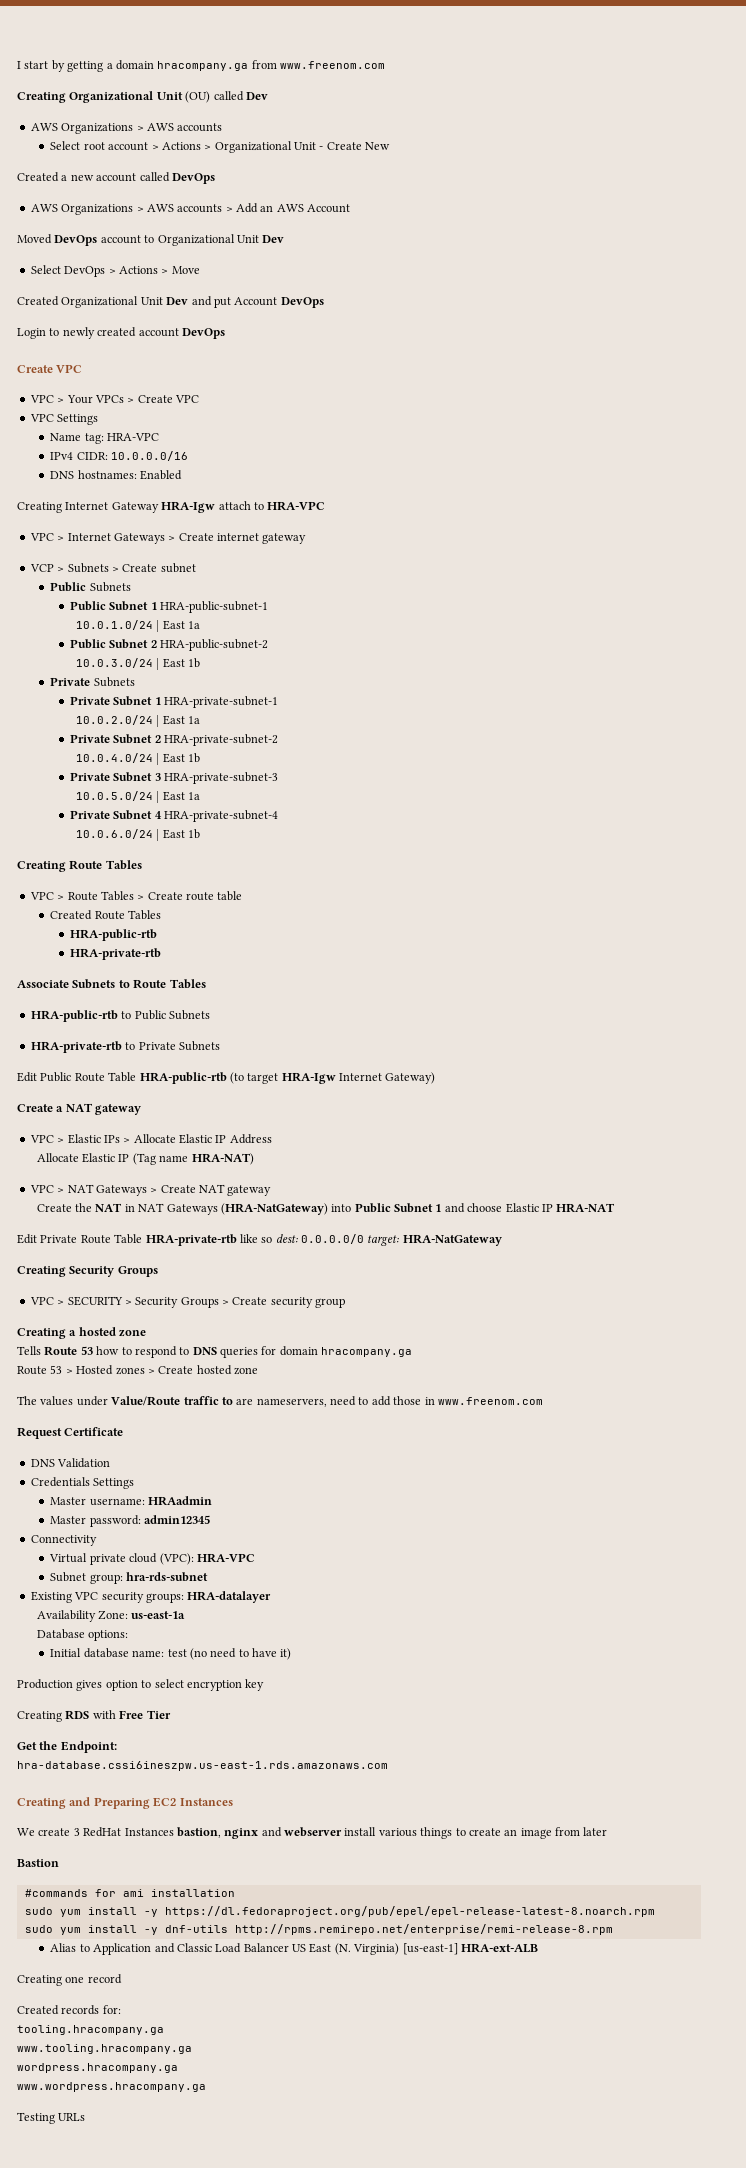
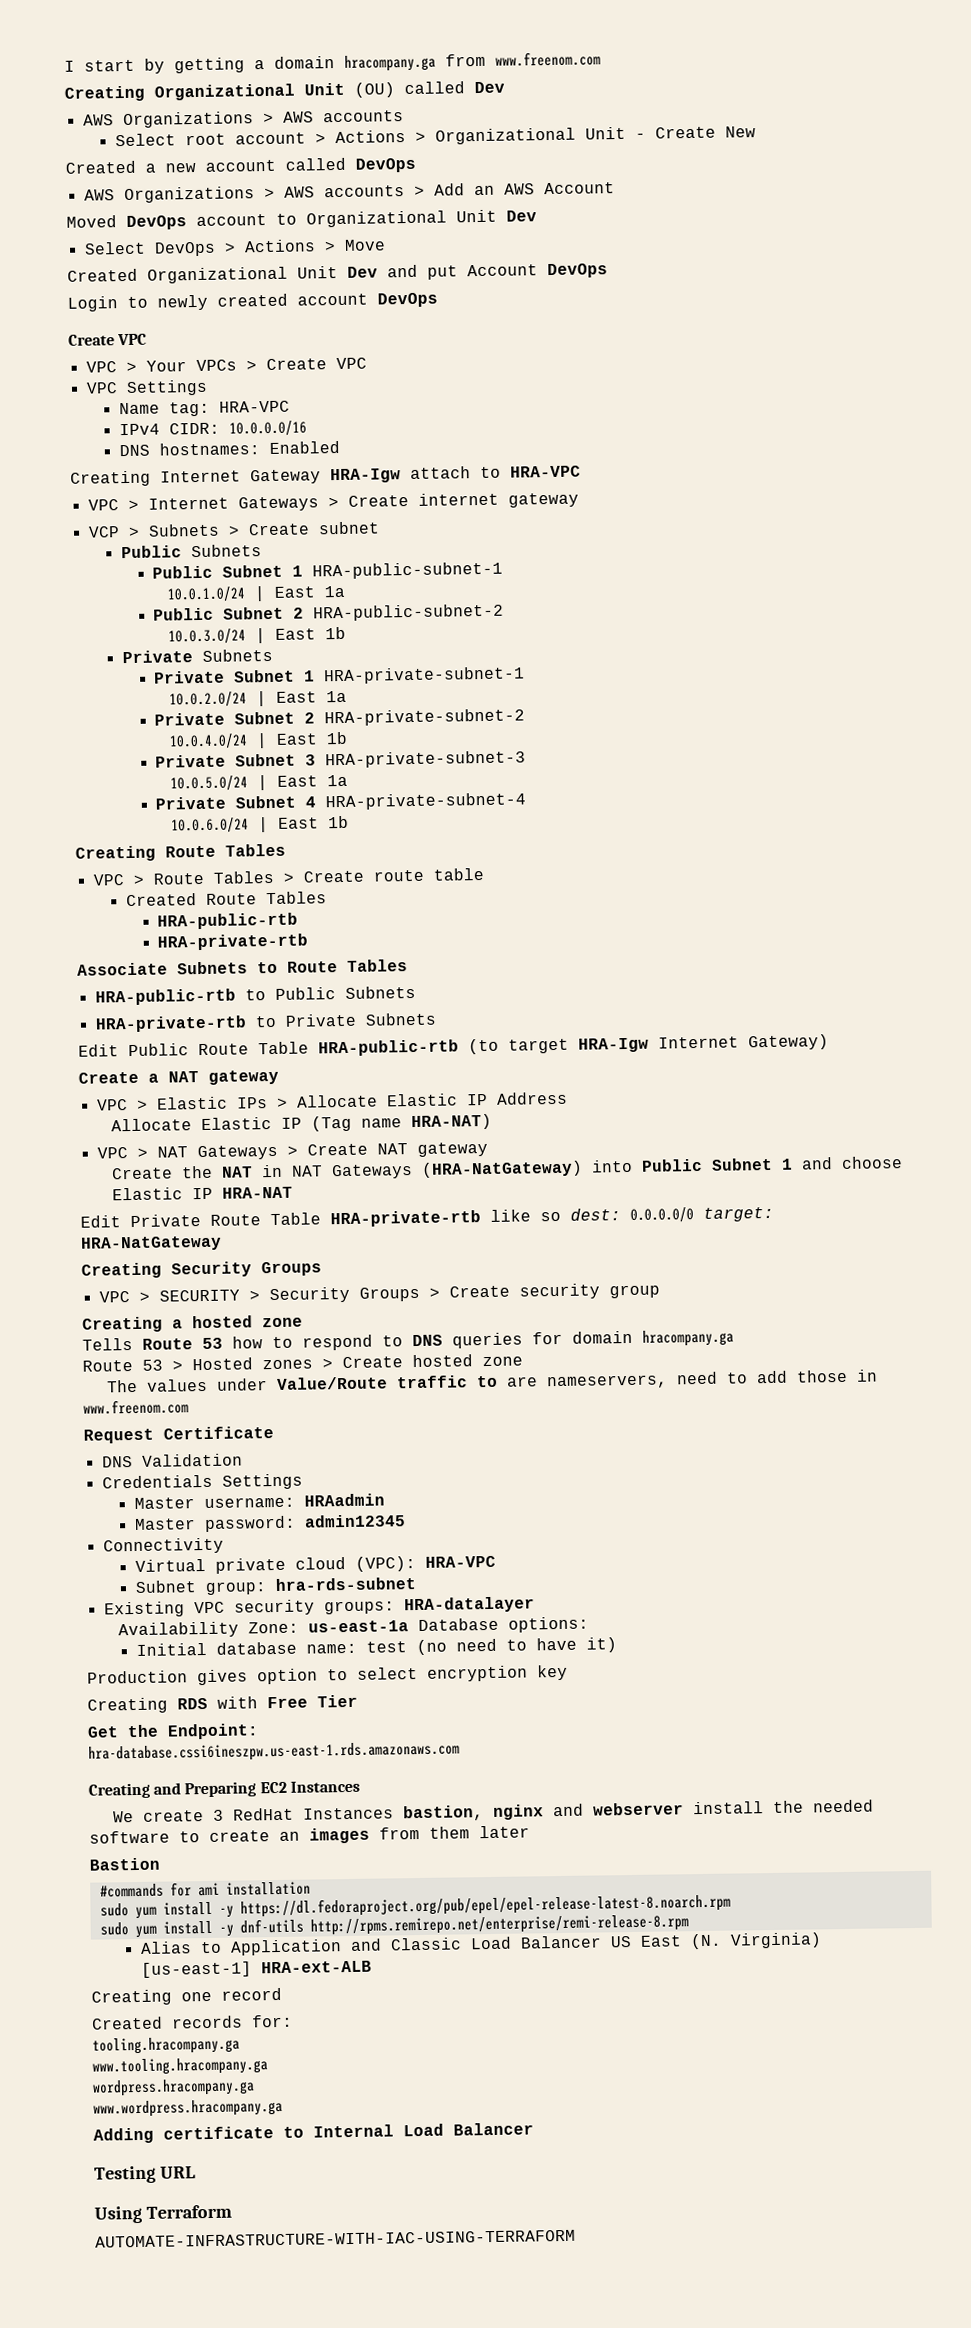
- Availability Zone: us-east-1a
- Database options:
+ Availability Zone: us-east-1a Database options:
- We create 3 RedHat Instances bastion, nginx and webserver install various things to create an image from later
+ We create 3 RedHat Instances bastion, nginx and webserver install the needed software to create an images from them later
- Testing URLs
+ Adding certificate to Internal Load Balancer
+ Testing URL
+ Using Terraform
+ AUTOMATE-INFRASTRUCTURE-WITH-IAC-USING-TERRAFORM

